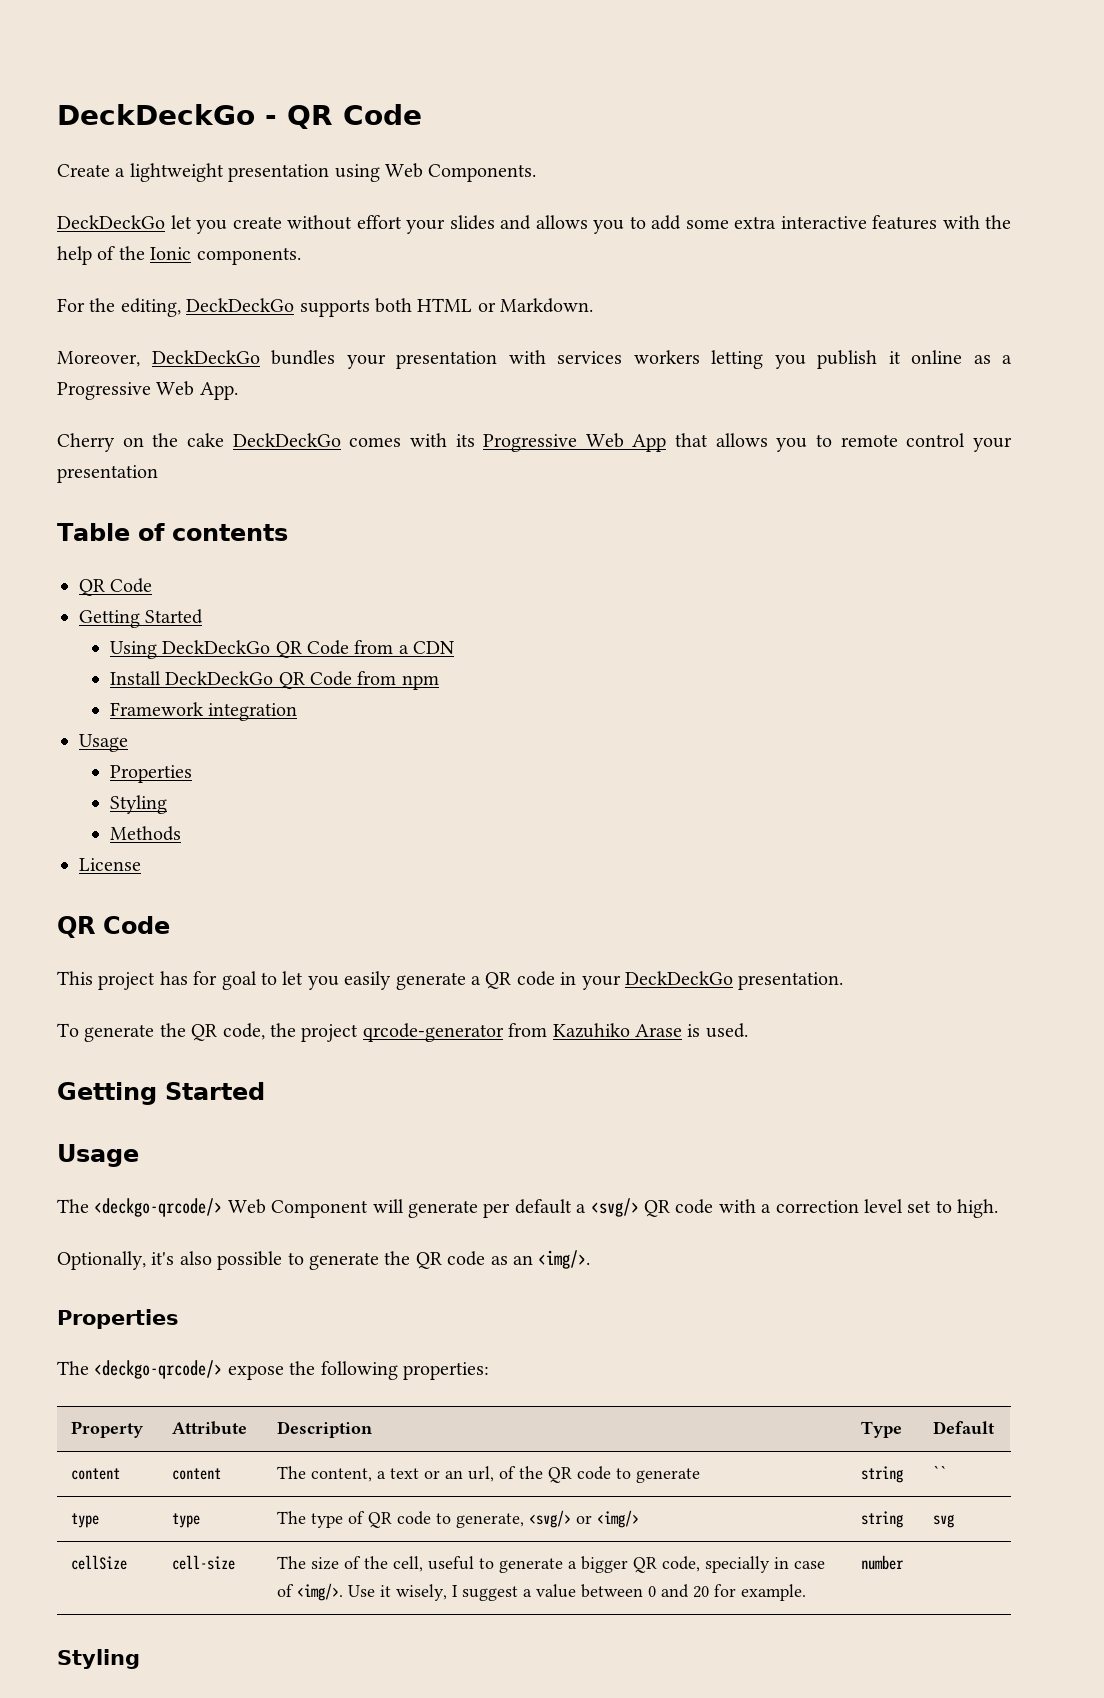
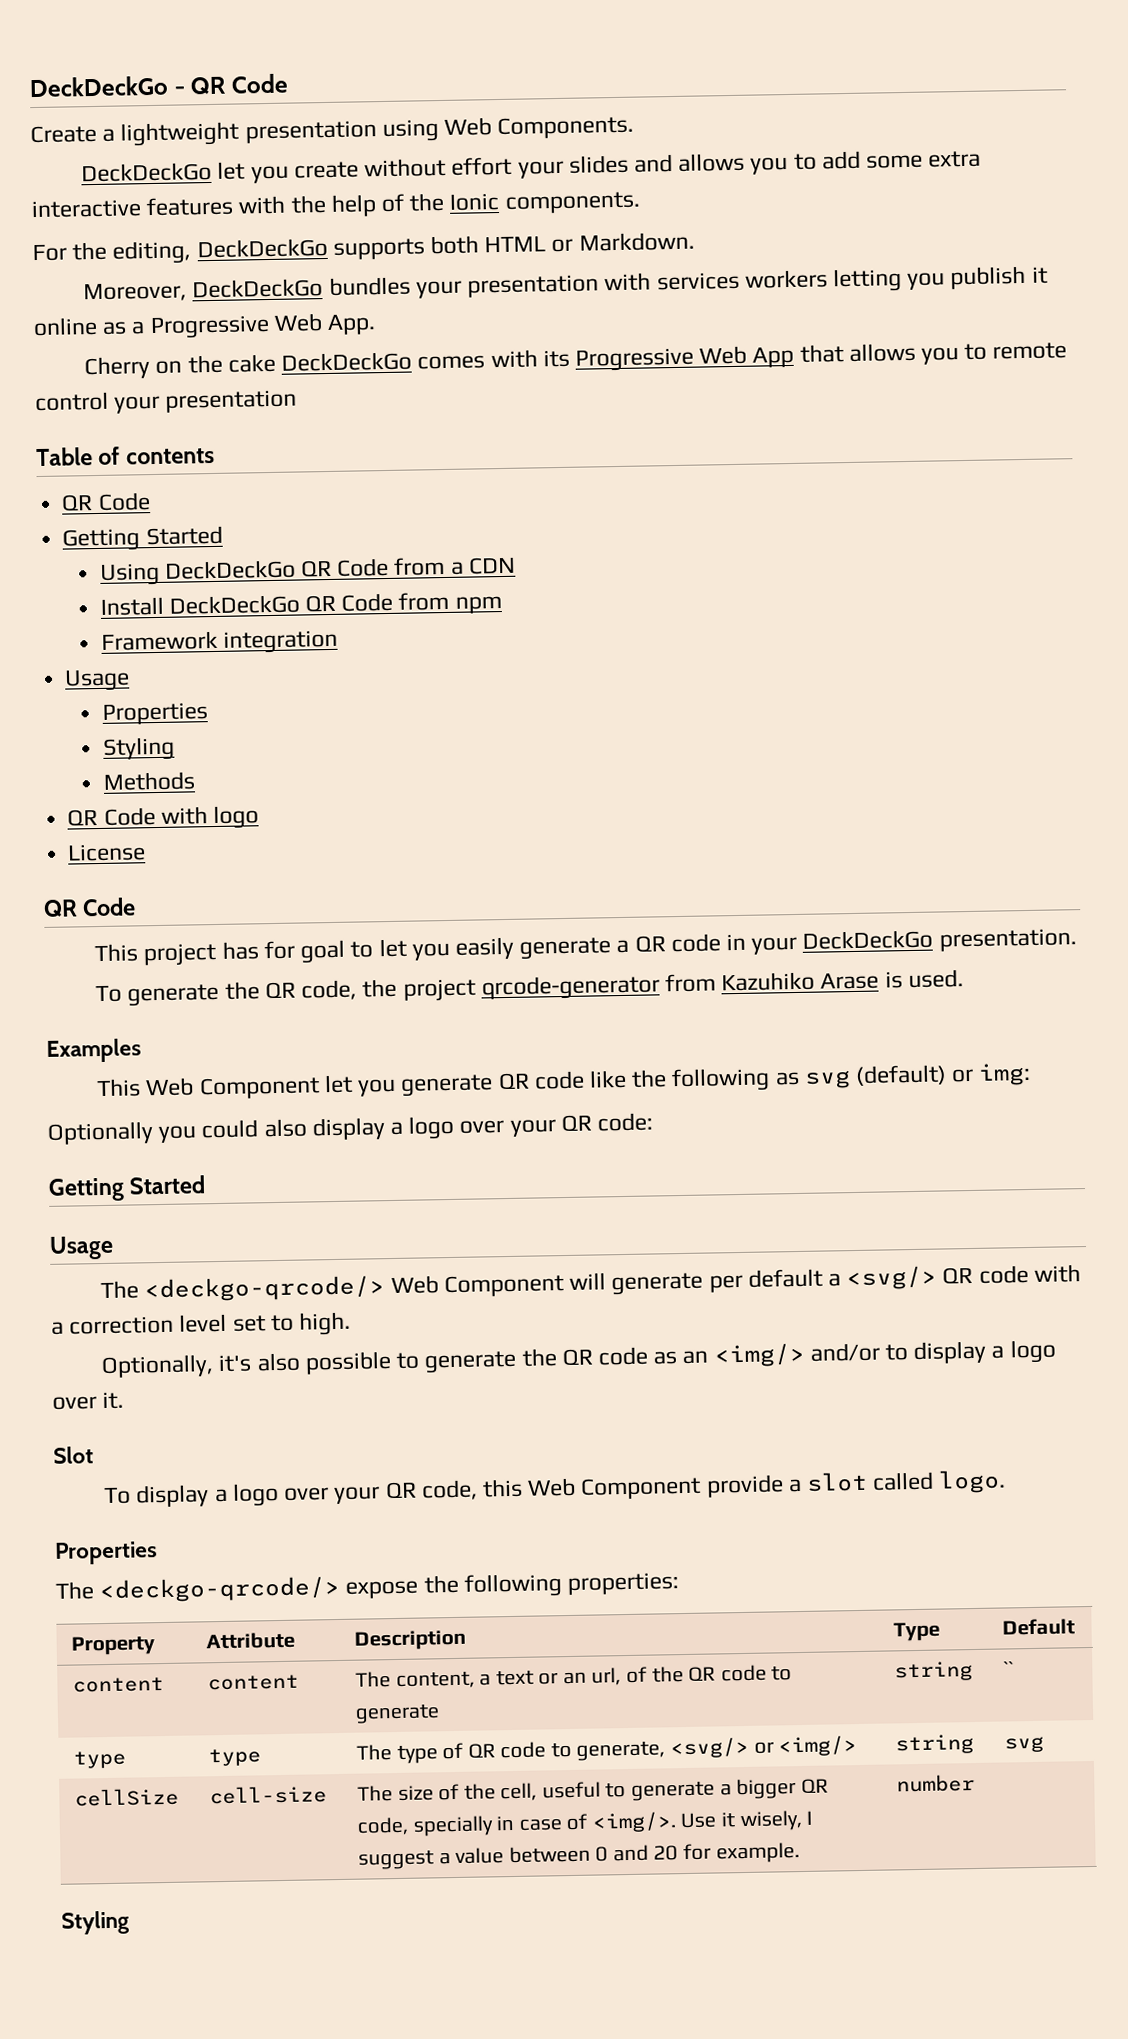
+ QR Code with logo
+ Examples
+ This Web Component let you generate QR code like the following as svg (default) or img:
+ Optionally you could also display a logo over your QR code:
- Optionally, it's also possible to generate the QR code as an <img/>.
+ Optionally, it's also possible to generate the QR code as an <img/> and/or to display a logo over it.
+ Slot
+ To display a logo over your QR code, this Web Component provide a slot called logo.

